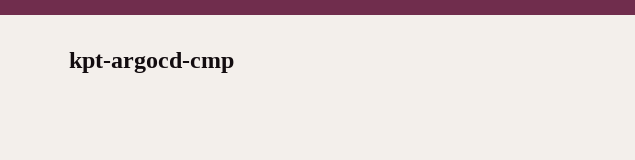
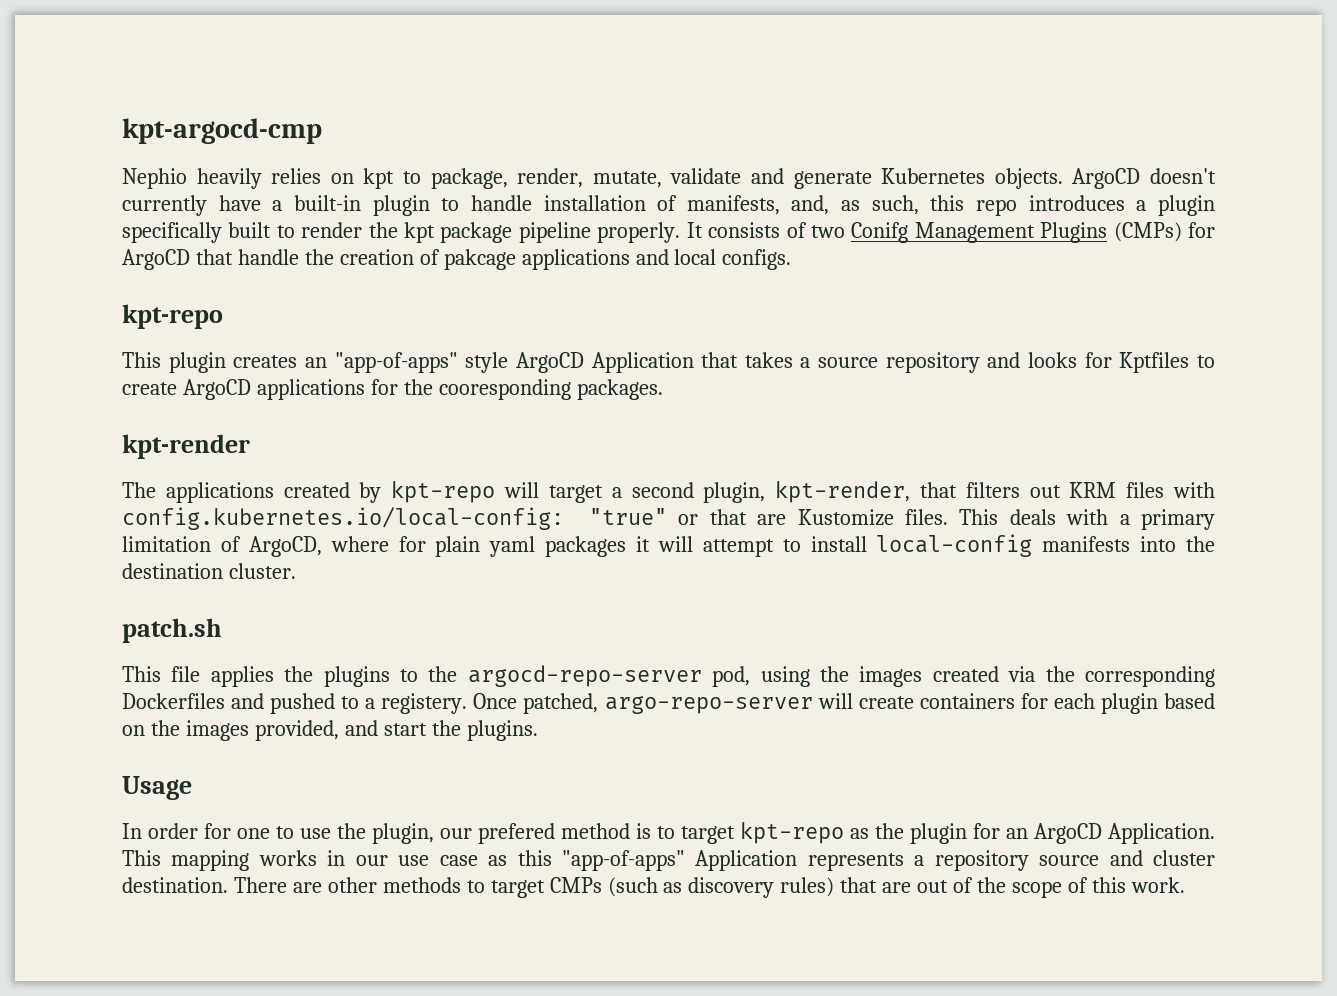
+ Nephio heavily relies on kpt to package, render, mutate, validate and generate Kubernetes objects. ArgoCD doesn't currently have a built-in plugin to handle installation of manifests, and, as such, this repo introduces a plugin specifically built to render the kpt package pipeline properly. It consists of two Conifg Management Plugins (CMPs) for ArgoCD that handle the creation of pakcage applications and local configs.
+ kpt-repo
+ This plugin creates an "app-of-apps" style ArgoCD Application that takes a source repository and looks for Kptfiles to create ArgoCD applications for the cooresponding packages.
+ kpt-render
+ The applications created by kpt-repo will target a second plugin, kpt-render, that filters out KRM files with config.kubernetes.io/local-config: "true" or that are Kustomize files. This deals with a primary limitation of ArgoCD, where for plain yaml packages it will attempt to install local-config manifests into the destination cluster.
+ patch.sh
+ This file applies the plugins to the argocd-repo-server pod, using the images created via the corresponding Dockerfiles and pushed to a registery. Once patched, argo-repo-server will create containers for each plugin based on the images provided, and start the plugins.
+ Usage
+ In order for one to use the plugin, our prefered method is to target kpt-repo as the plugin for an ArgoCD Application. This mapping works in our use case as this "app-of-apps" Application represents a repository source and cluster destination. There are other methods to target CMPs (such as discovery rules) that are out of the scope of this work.

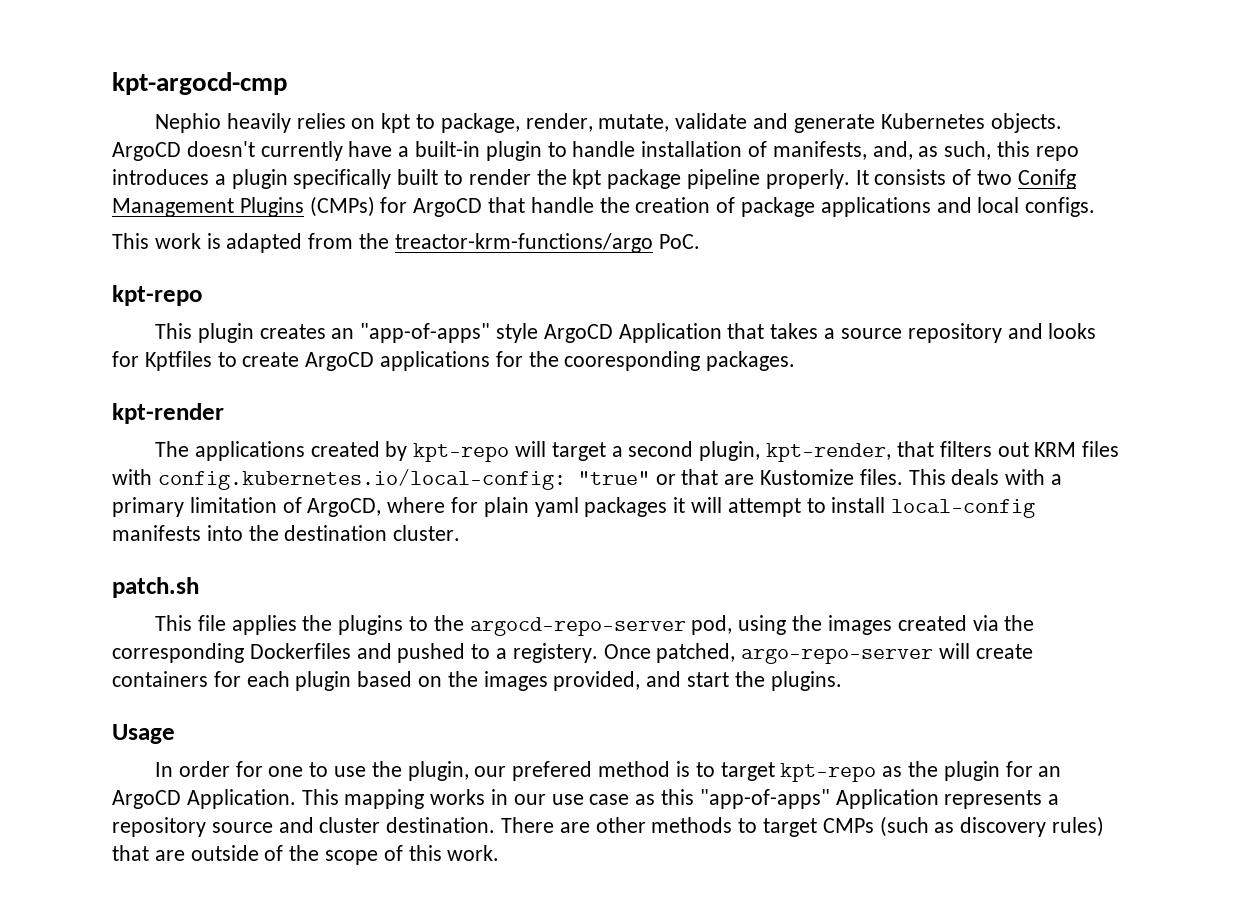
- It consists of two Conifg Management Plugins (CMPs) for ArgoCD that handle the creation of pakcage applications and local configs.
+ It consists of two Conifg Management Plugins (CMPs) for ArgoCD that handle the creation of package applications and local configs.
+ This work is adapted from the treactor-krm-functions/argo PoC.
- There are other methods to target CMPs (such as discovery rules) that are out of the scope of this work.
+ There are other methods to target CMPs (such as discovery rules) that are outside of the scope of this work.

